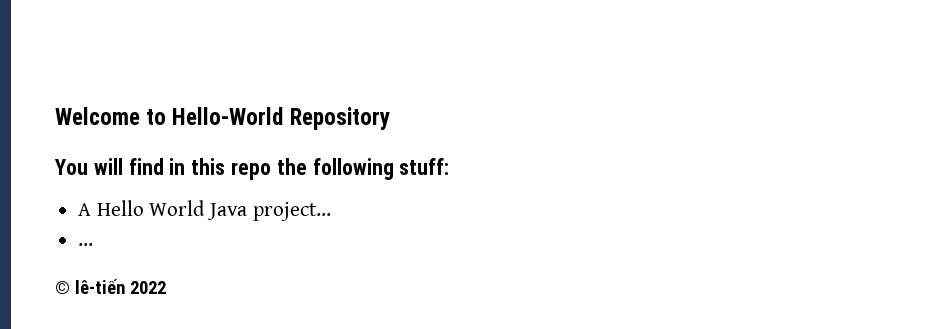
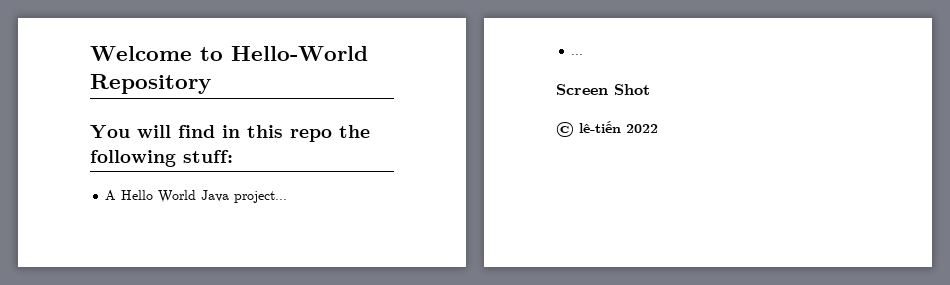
+ Screen Shot

